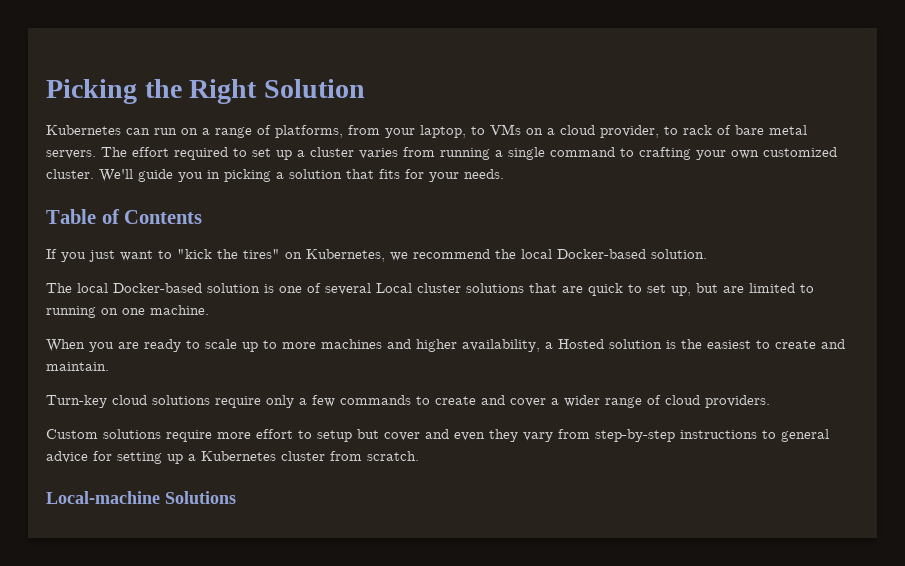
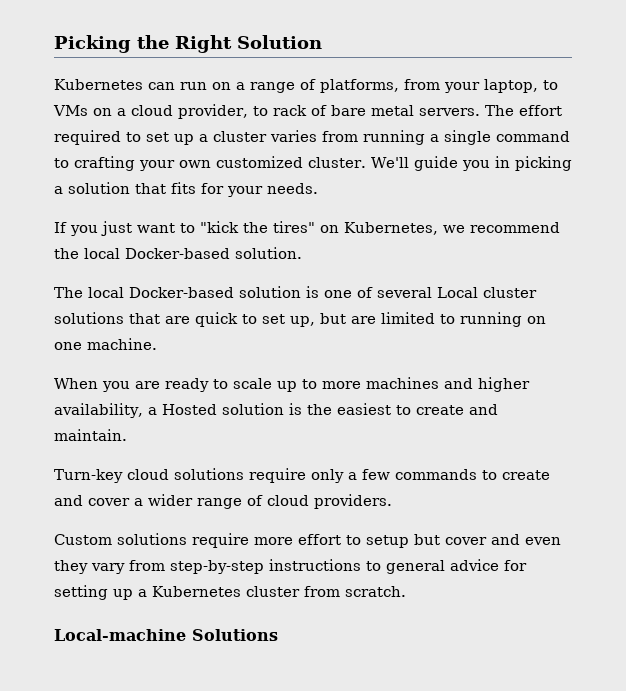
- Table of Contents

